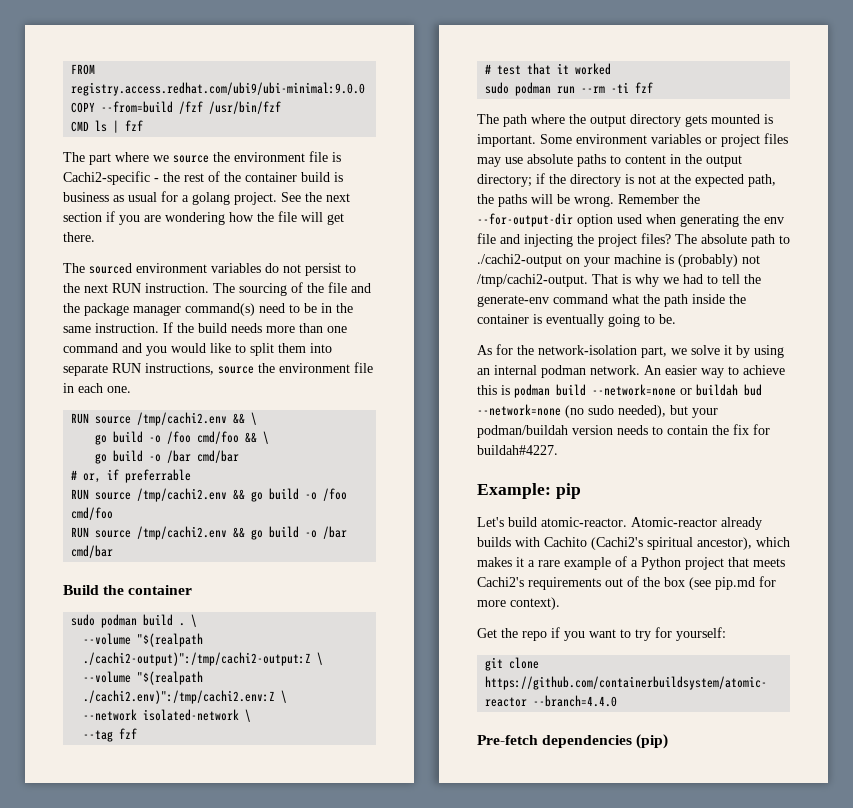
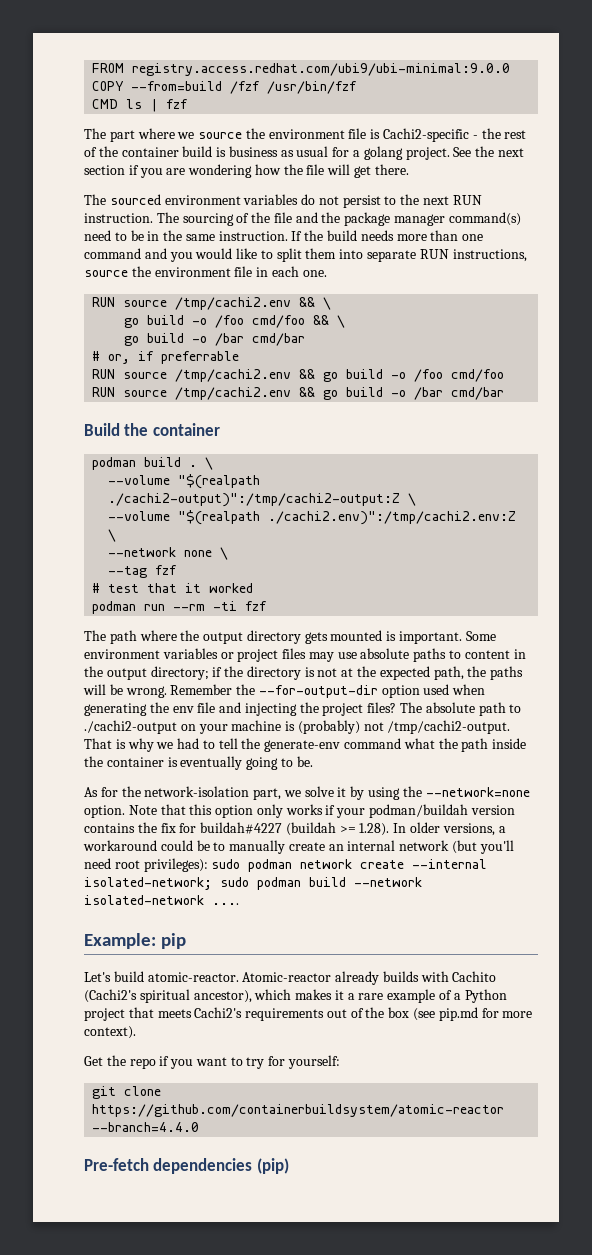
- sudo podman build .
+ podman build .
- --network isolated-network \
+ --network none \
- sudo podman run --rm -ti fzf
+ podman run --rm -ti fzf
- As for the network-isolation part, we solve it by using an internal podman network. An easier way to achieve this is podman build --network=none or buildah bud --network=none (no sudo needed), but your podman/buildah version needs to contain the fix for buildah#4227.
+ As for the network-isolation part, we solve it by using the --network=none option. Note that this option only works if your podman/buildah version contains the fix for buildah#4227 (buildah >= 1.28). In older versions, a workaround could be to manually create an internal network (but you'll need root privileges): sudo podman network create --internal isolated-network; sudo podman build --network isolated-network ....

